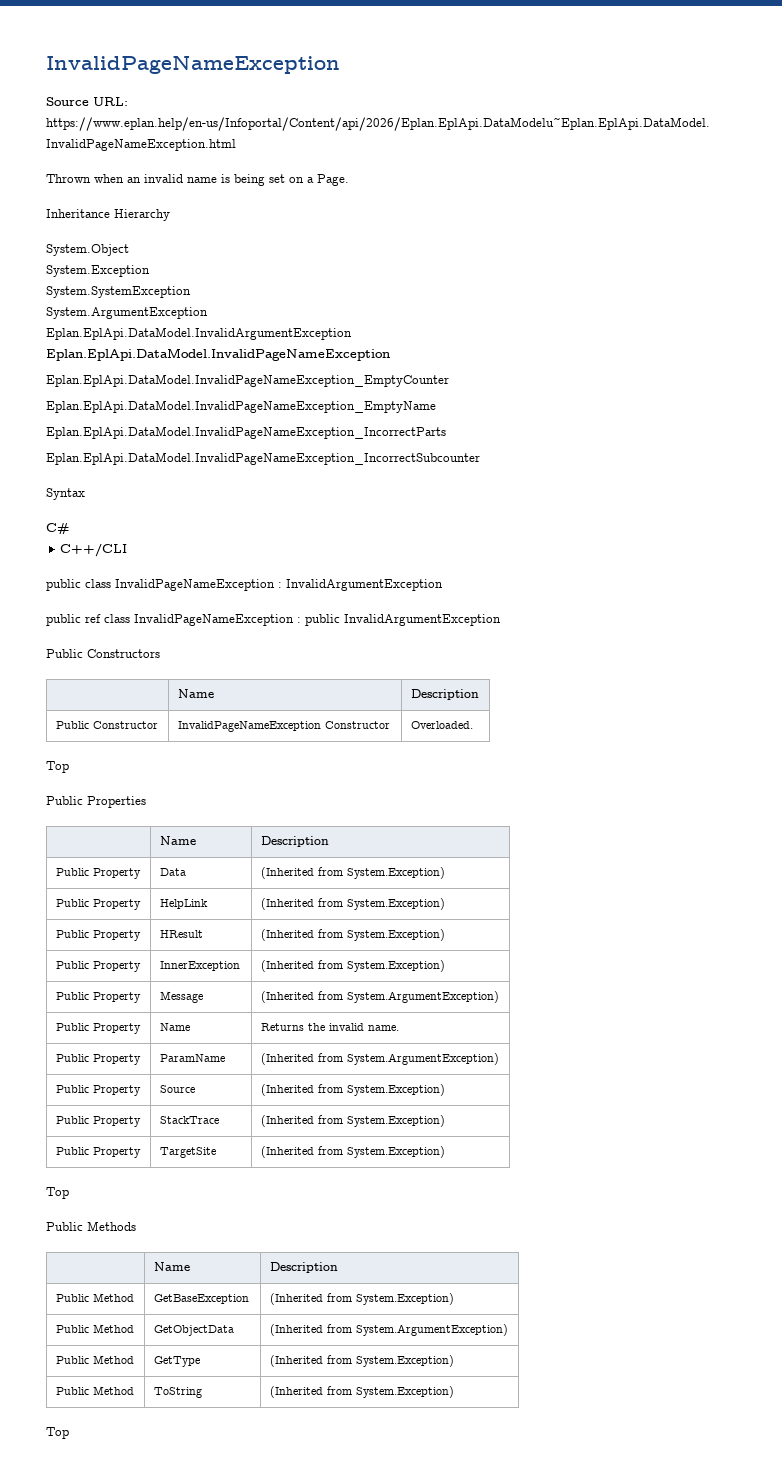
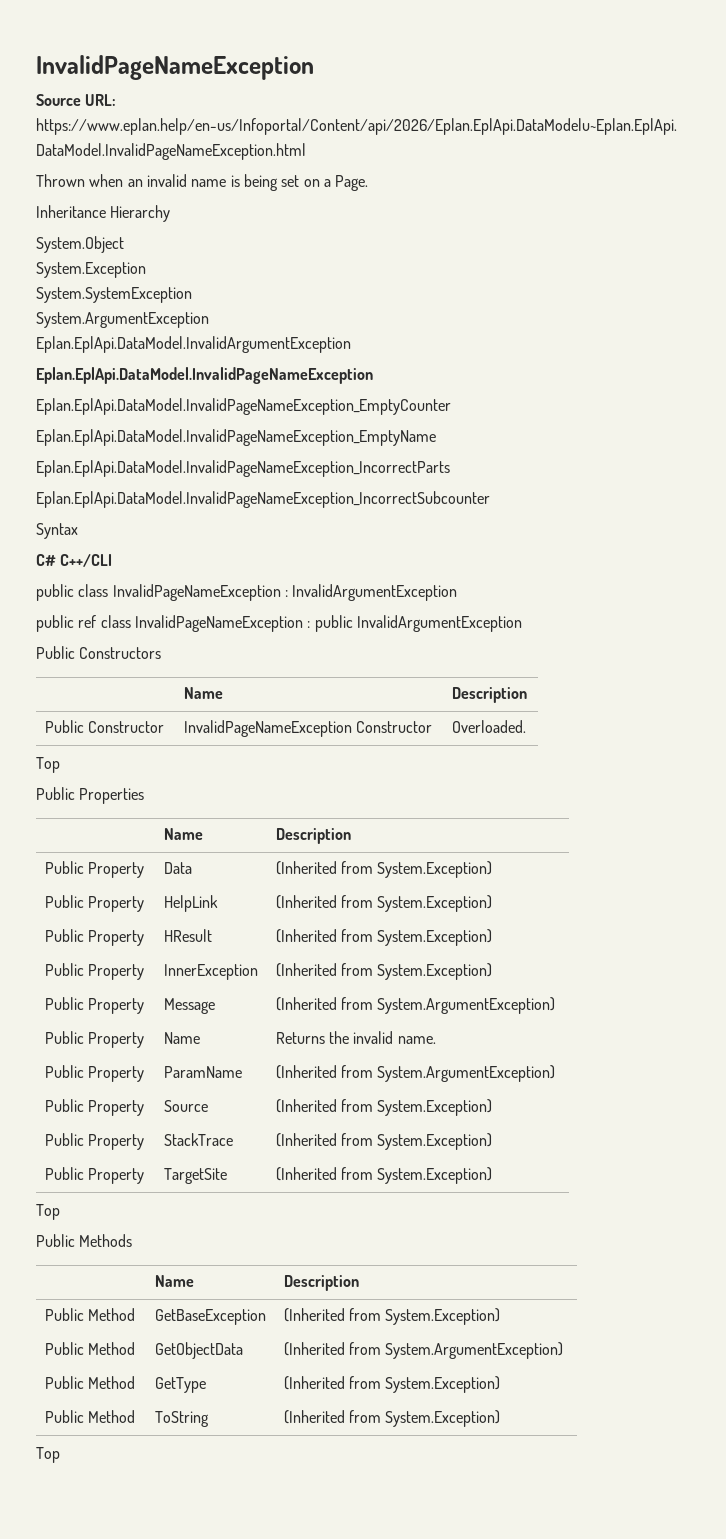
- C#
- C++/CLI
+ C# C++/CLI

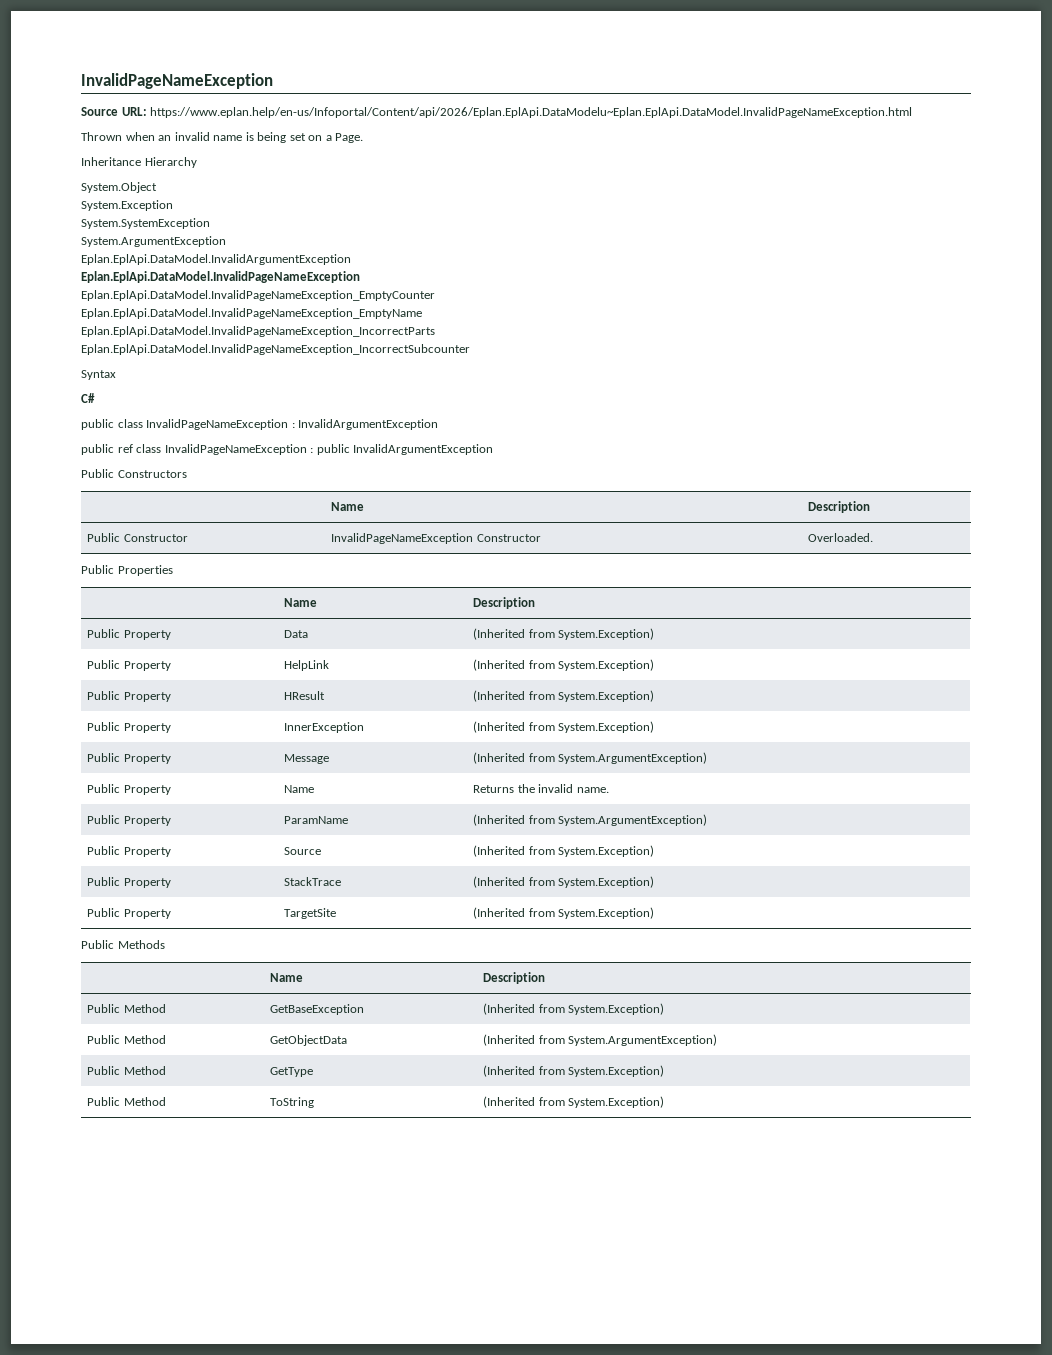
- C# C++/CLI
+ C#
  Public Constructor | InvalidPageNameException Constructor | Overloaded.
- Top
  Public Property | TargetSite | (Inherited from System.Exception)
- Top
  Public Method | ToString | (Inherited from System.Exception)
- Top

